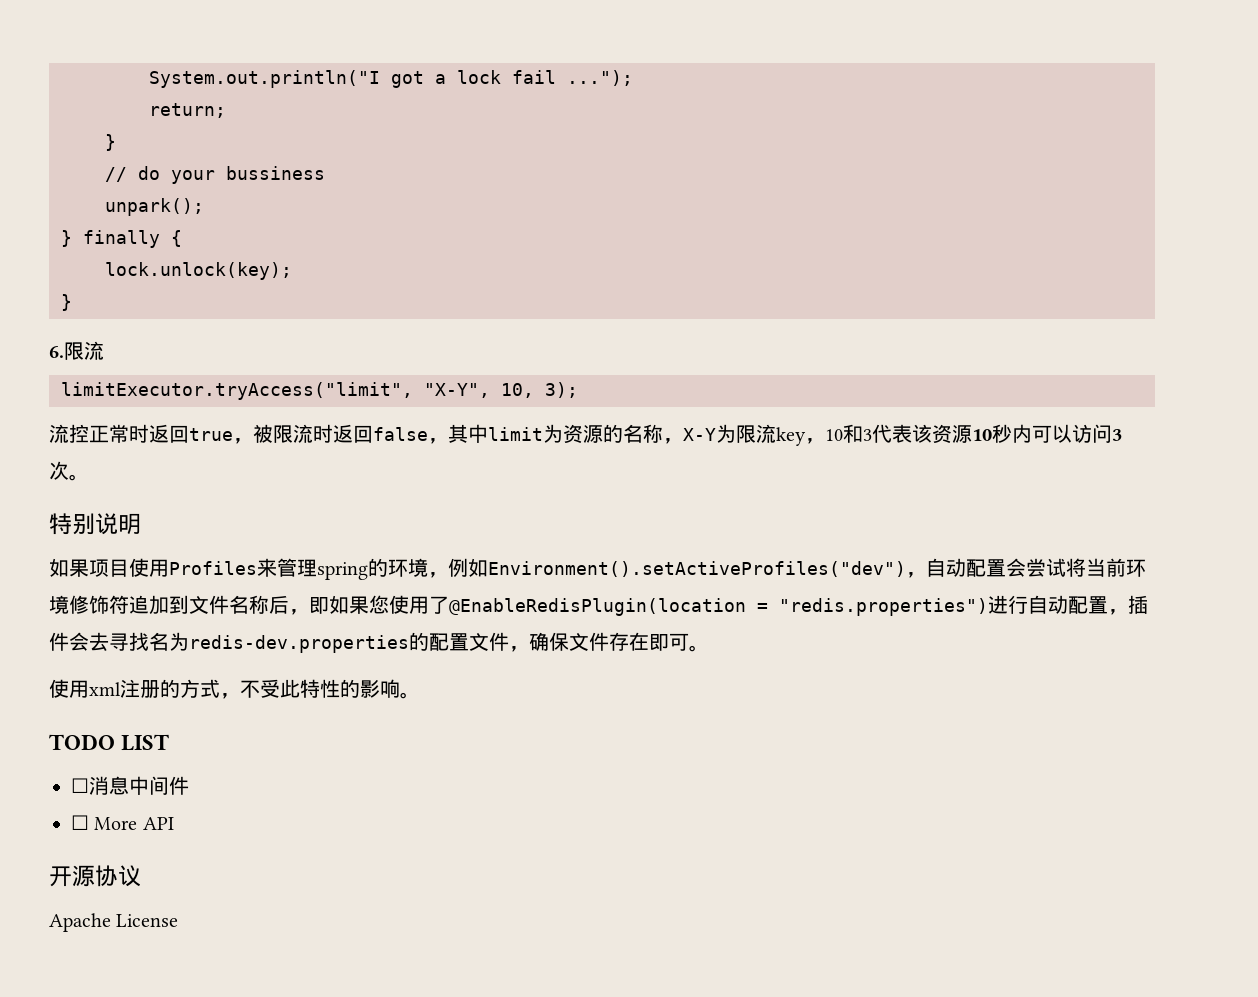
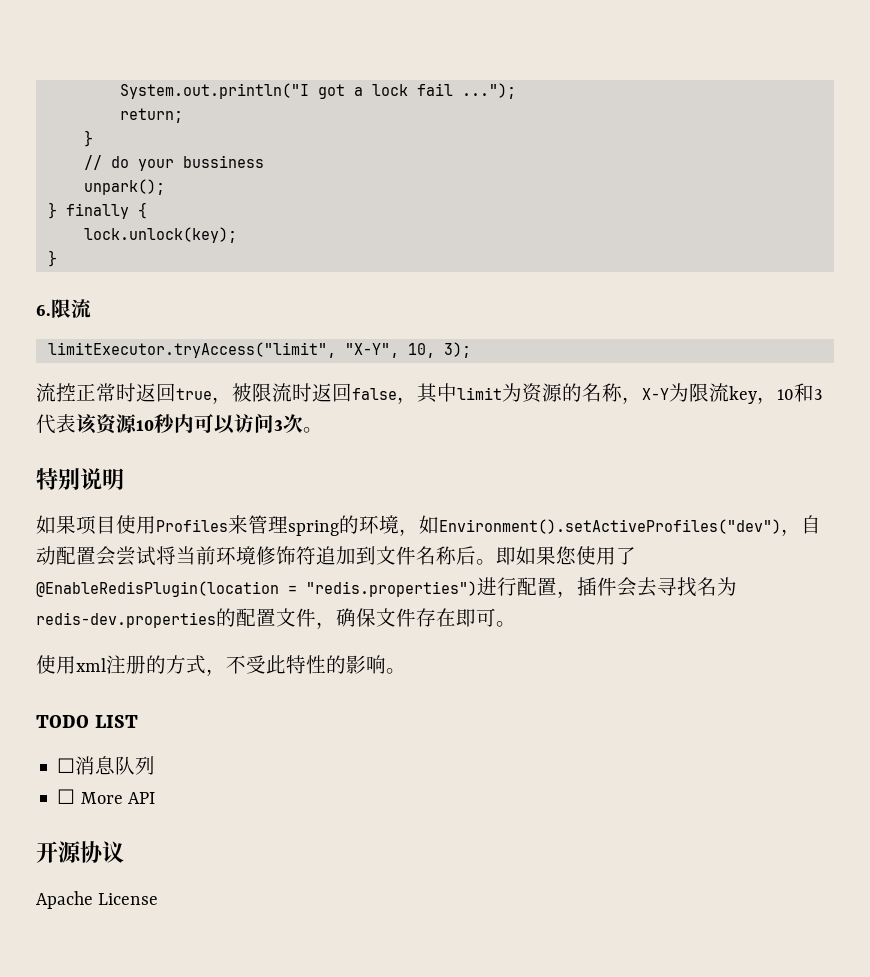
- 如果项目使用Profiles来管理spring的环境，例如Environment().setActiveProfiles("dev")，自动配置会尝试将当前环境修饰符追加到文件名称后，即如果您使用了@EnableRedisPlugin(location = "redis.properties")进行自动配置，插件会去寻找名为redis-dev.properties的配置文件，确保文件存在即可。
+ 如果项目使用Profiles来管理spring的环境，如Environment().setActiveProfiles("dev")，自动配置会尝试将当前环境修饰符追加到文件名称后。即如果您使用了@EnableRedisPlugin(location = "redis.properties")进行配置，插件会去寻找名为redis-dev.properties的配置文件，确保文件存在即可。
- ☐消息中间件
+ ☐消息队列

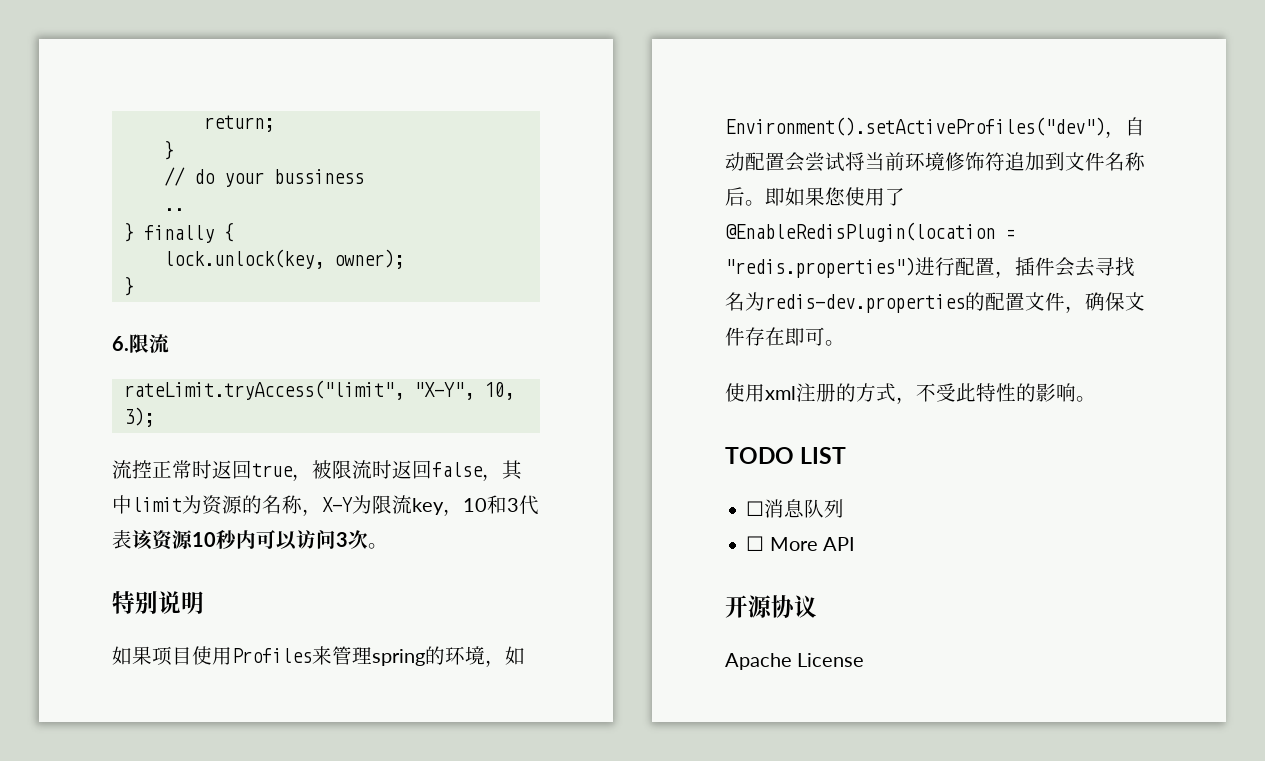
- System.out.println("I got a lock fail ...");
- unpark();
+ ..
- lock.unlock(key);
+ lock.unlock(key, owner);
- limitExecutor.tryAccess("limit", "X-Y", 10, 3);
+ rateLimit.tryAccess("limit", "X-Y", 10, 3);

